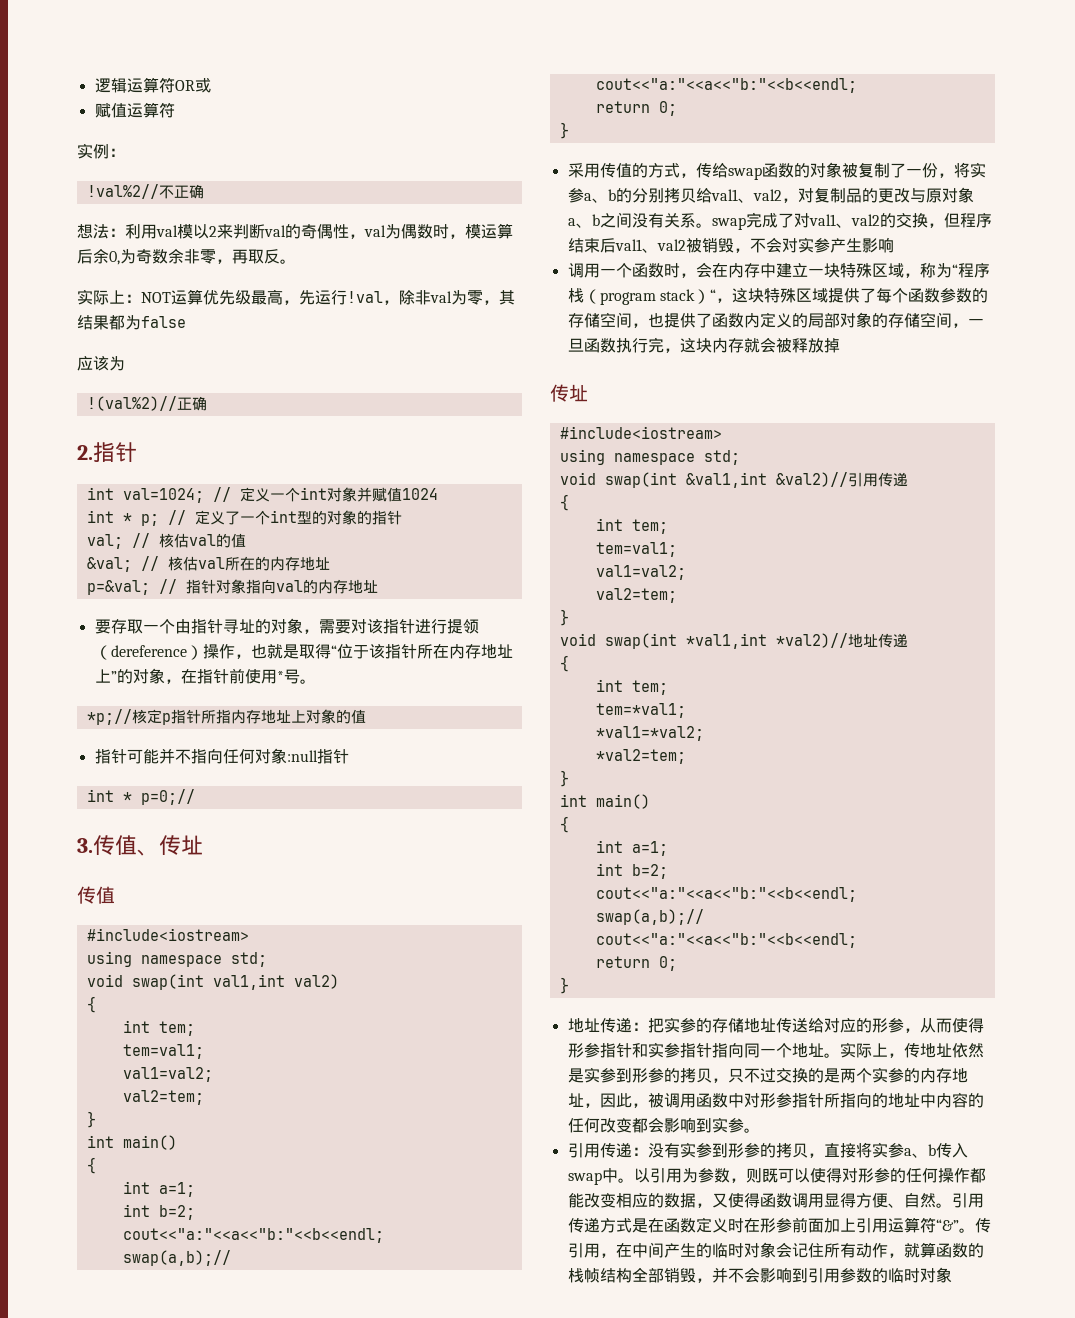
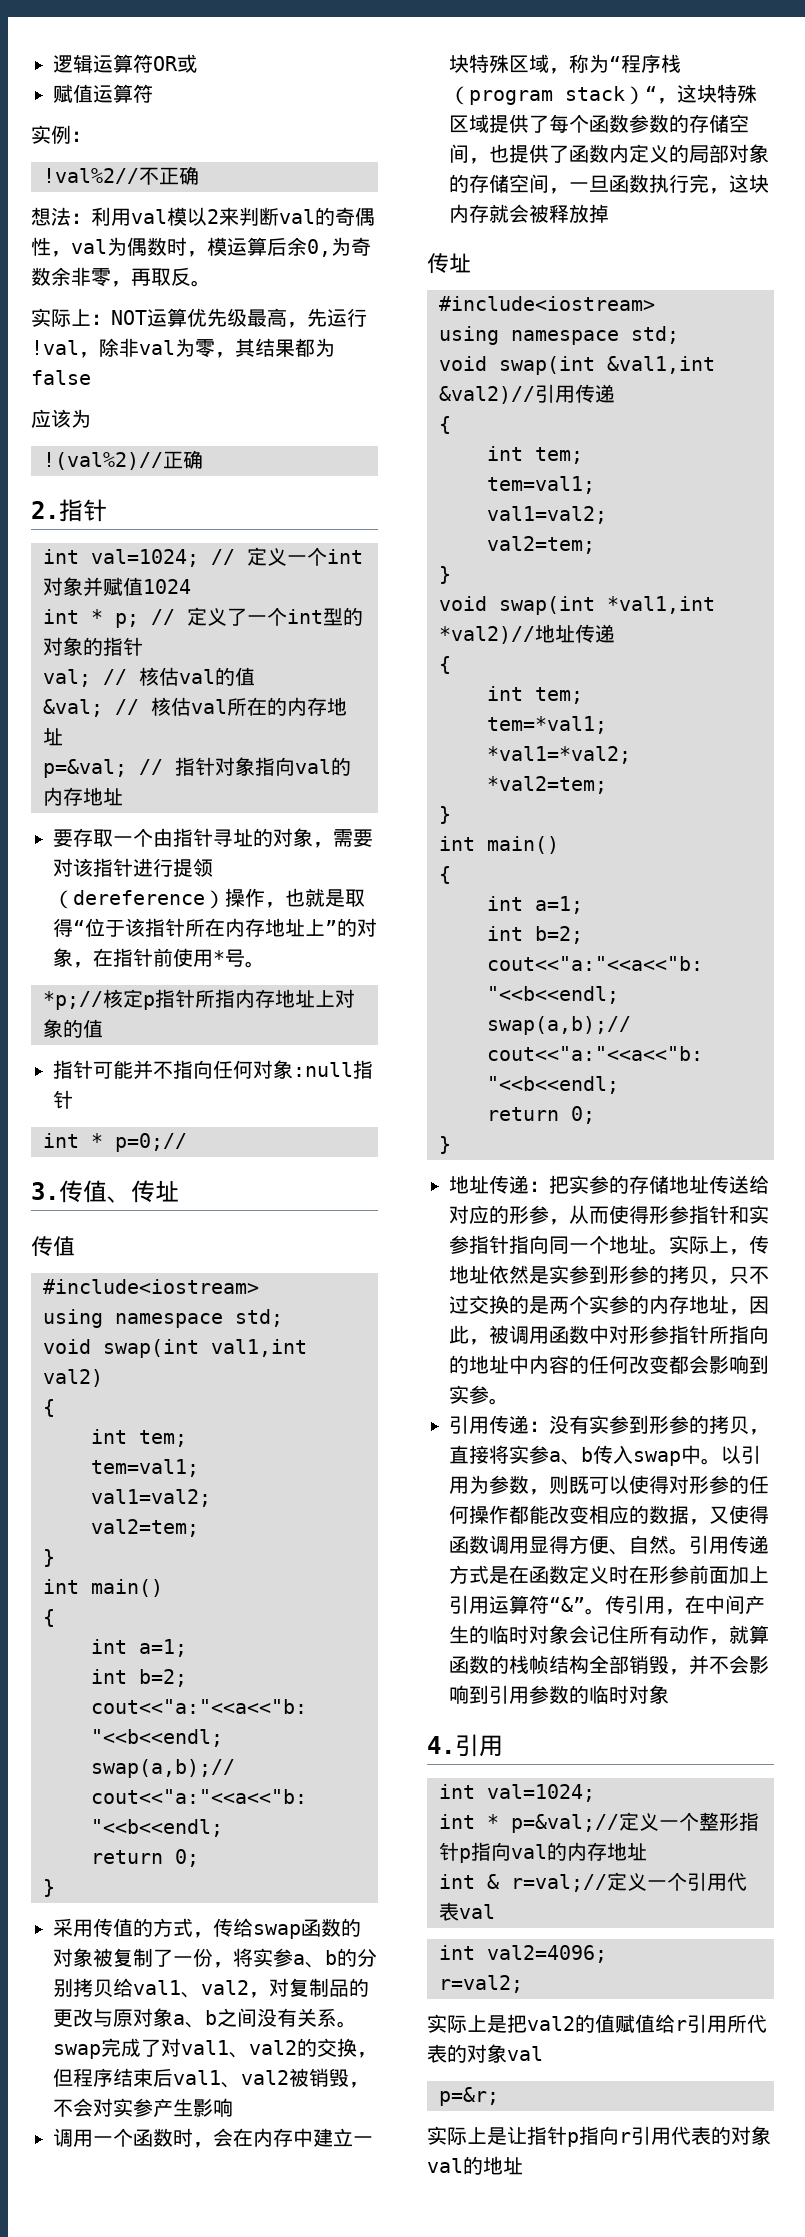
+ 4.引用
+ int val=1024;
+ int * p=&val;//定义一个整形指针p指向val的内存地址
+ int & r=val;//定义一个引用代表val
+ int val2=4096;
+ r=val2;
+ 实际上是把val2的值赋值给r引用所代表的对象val
+ p=&r;
+ 实际上是让指针p指向r引用代表的对象val的地址

